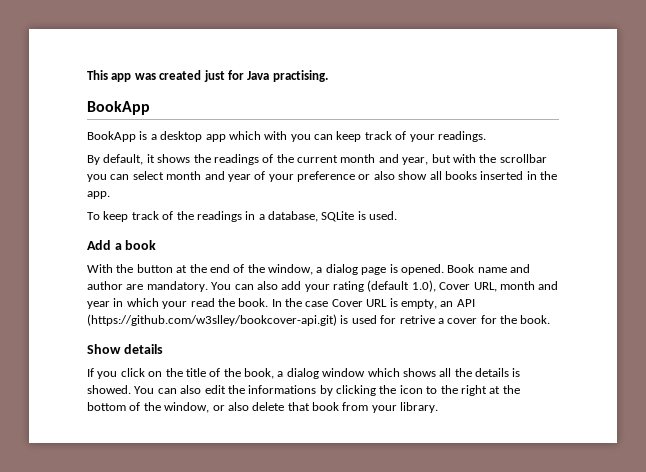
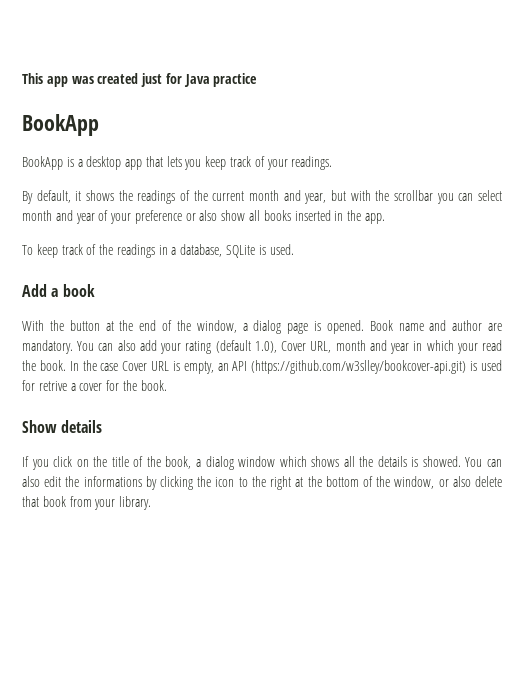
- This app was created just for Java practising.
+ This app was created just for Java practice
- BookApp is a desktop app which with you can keep track of your readings.
+ BookApp is a desktop app that lets you keep track of your readings.

